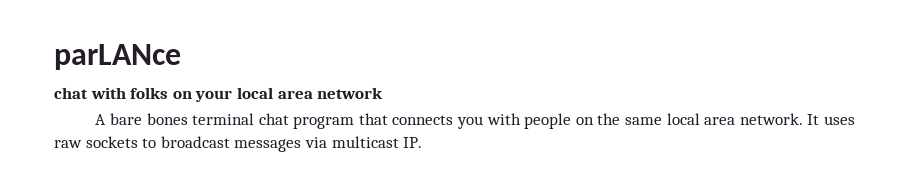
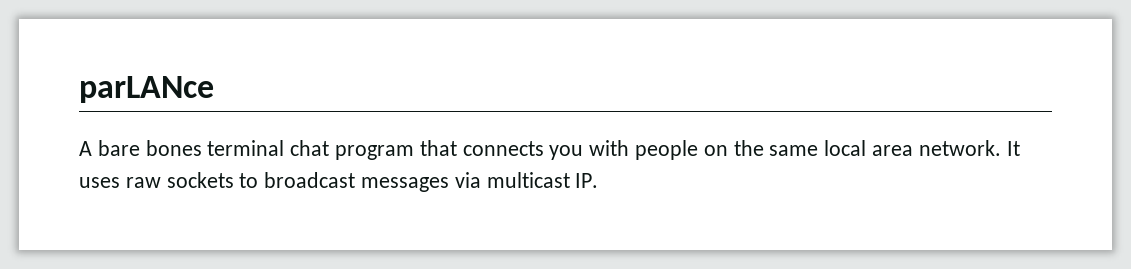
- chat with folks on your local area network

